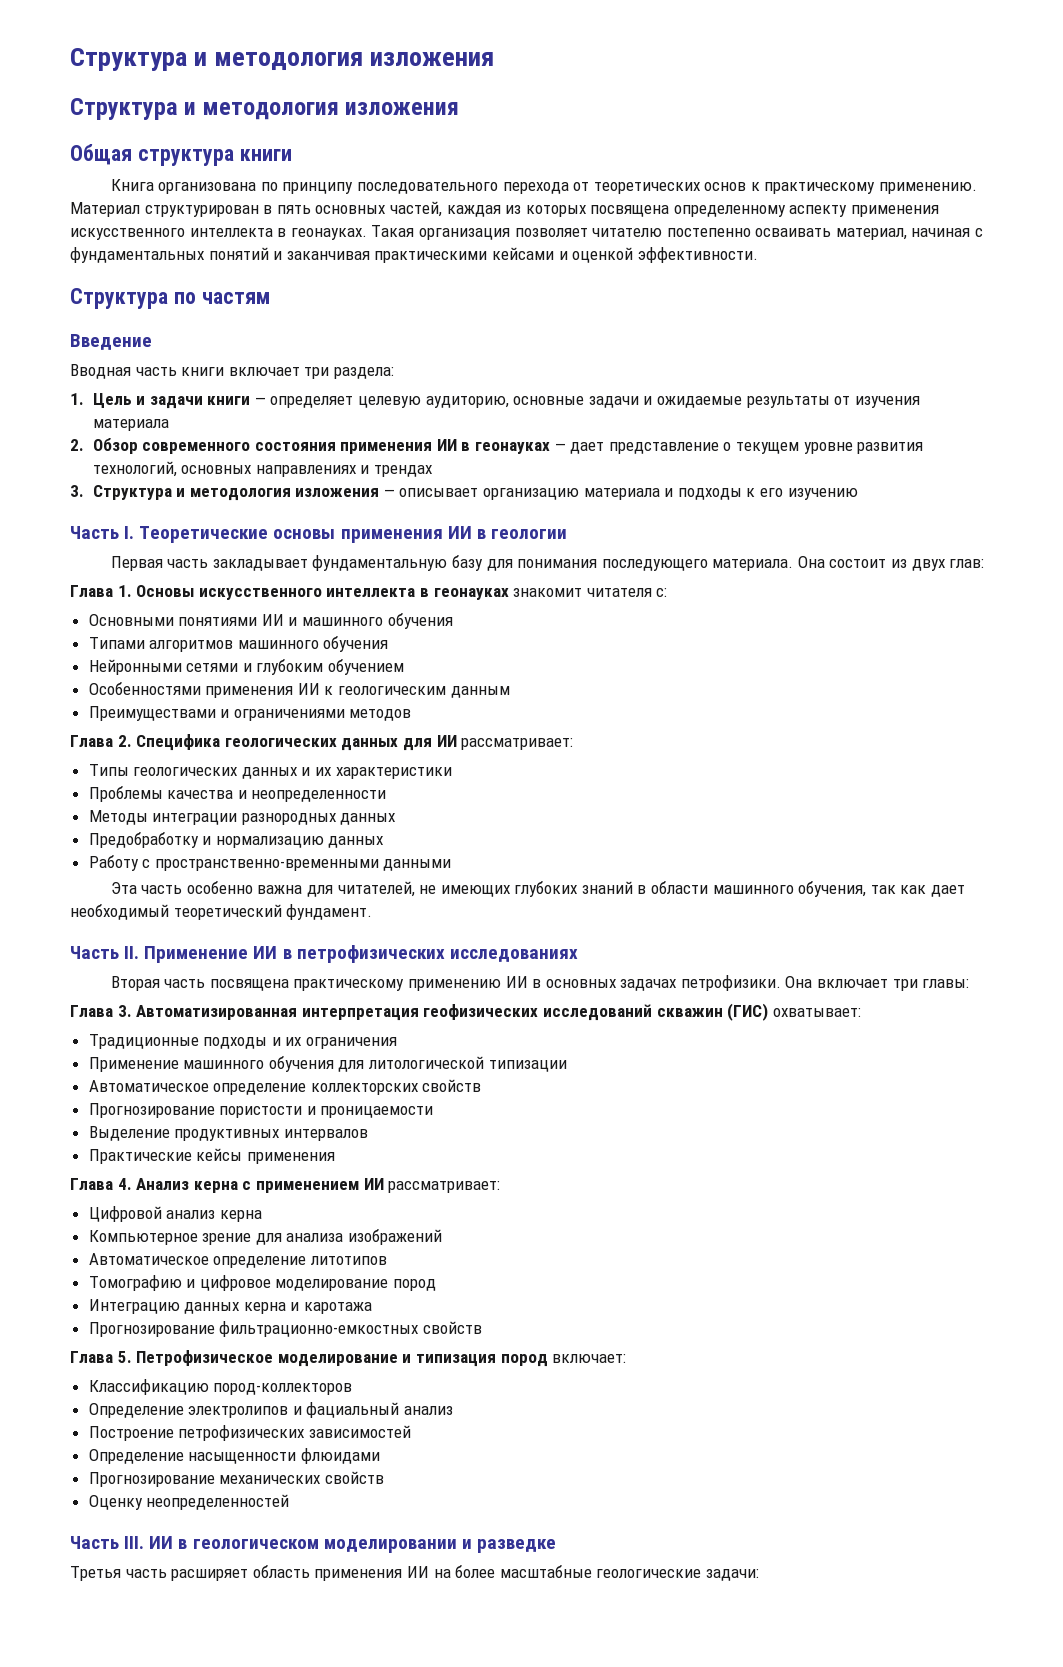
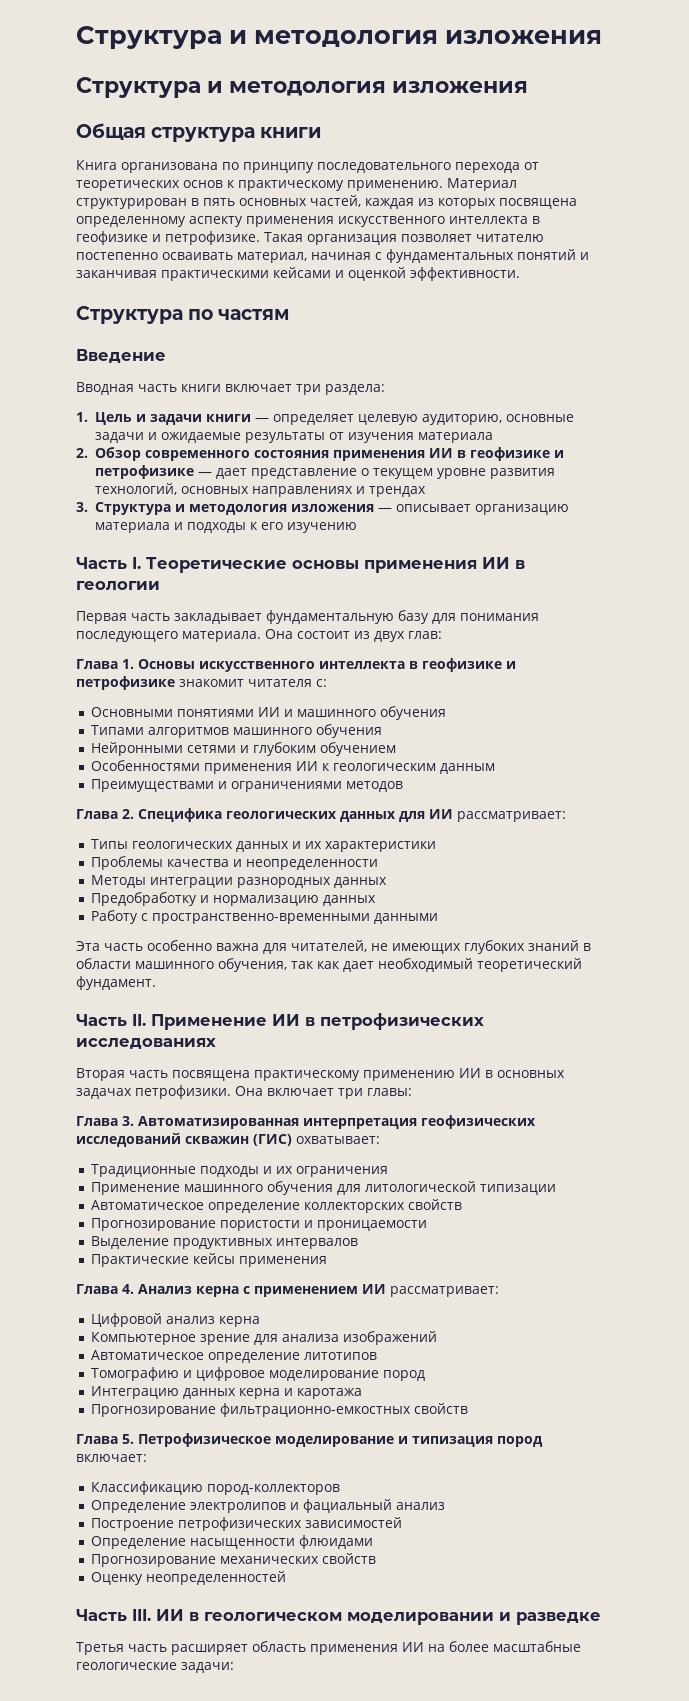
- Материал структурирован в пять основных частей, каждая из которых посвящена определенному аспекту применения искусственного интеллекта в геонауках.
+ Материал структурирован в пять основных частей, каждая из которых посвящена определенному аспекту применения искусственного интеллекта в геофизике и петрофизике.
- 2. Обзор современного состояния применения ИИ в геонауках — дает представление о текущем уровне развития технологий, основных направлениях и трендах
+ 2. Обзор современного состояния применения ИИ в геофизике и петрофизике — дает представление о текущем уровне развития технологий, основных направлениях и трендах
- Глава 1. Основы искусственного интеллекта в геонауках знакомит читателя с:
+ Глава 1. Основы искусственного интеллекта в геофизике и петрофизике знакомит читателя с:

